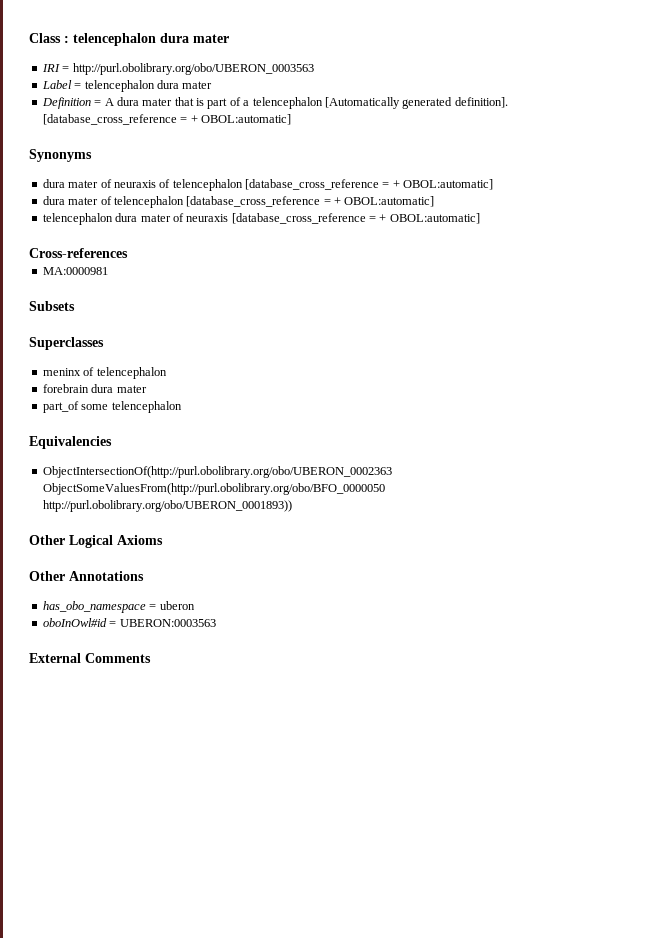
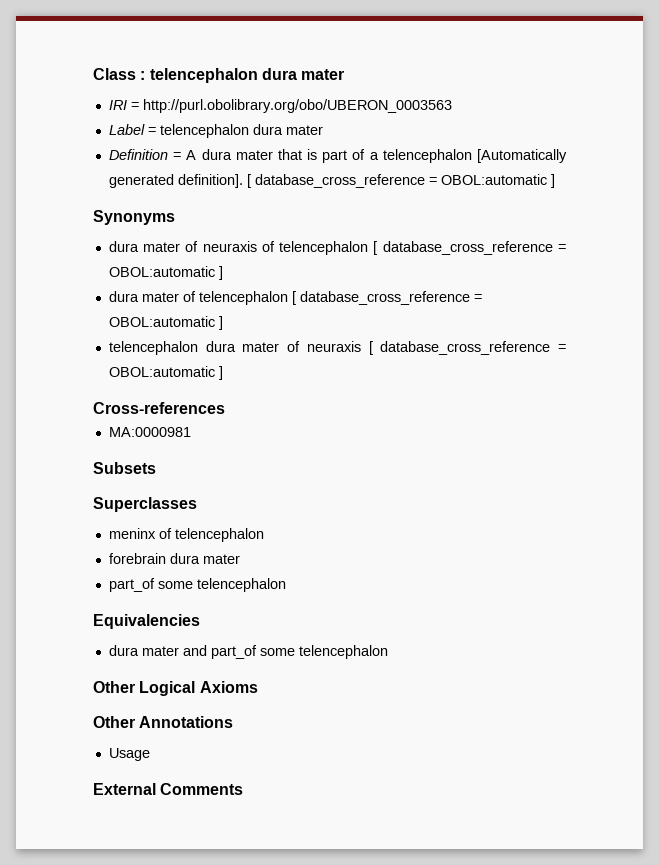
- Definition = A dura mater that is part of a telencephalon [Automatically generated definition]. [database_cross_reference = + OBOL:automatic]
+ Definition = A dura mater that is part of a telencephalon [Automatically generated definition]. [ database_cross_reference = OBOL:automatic ]
- dura mater of neuraxis of telencephalon [database_cross_reference = + OBOL:automatic]
+ dura mater of neuraxis of telencephalon [ database_cross_reference = OBOL:automatic ]
- dura mater of telencephalon [database_cross_reference = + OBOL:automatic]
+ dura mater of telencephalon [ database_cross_reference = OBOL:automatic ]
- telencephalon dura mater of neuraxis [database_cross_reference = + OBOL:automatic]
+ telencephalon dura mater of neuraxis [ database_cross_reference = OBOL:automatic ]
- ObjectIntersectionOf(http://purl.obolibrary.org/obo/UBERON_0002363 ObjectSomeValuesFrom(http://purl.obolibrary.org/obo/BFO_0000050 http://purl.obolibrary.org/obo/UBERON_0001893))
+ dura mater and part_of some telencephalon
- has_obo_namespace = uberon
- oboInOwl#id = UBERON:0003563
+ Usage

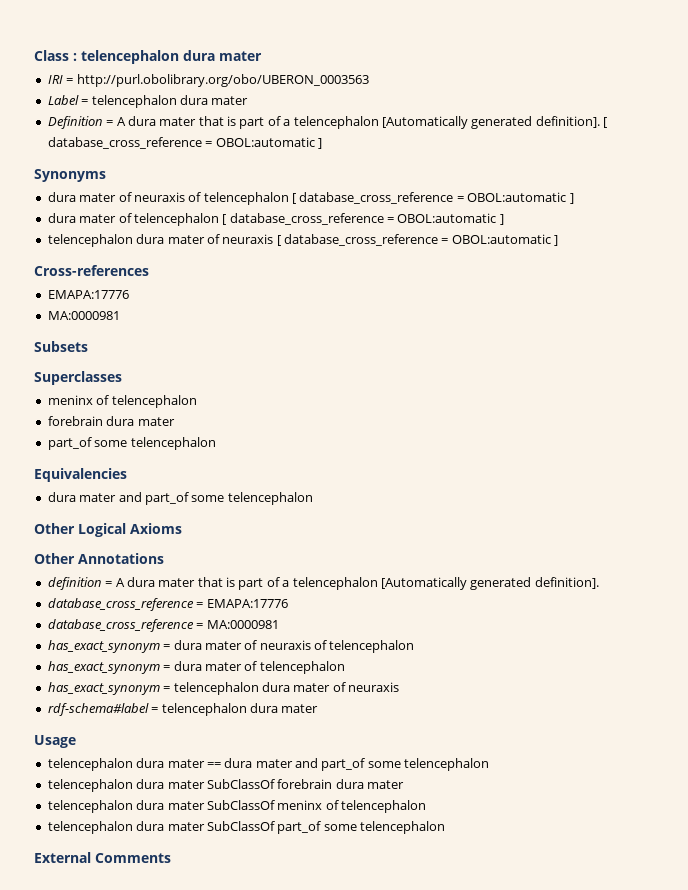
  Cross-references
+ EMAPA:17776
+ definition = A dura mater that is part of a telencephalon [Automatically generated definition].
+ database_cross_reference = EMAPA:17776
+ database_cross_reference = MA:0000981
+ has_exact_synonym = dura mater of neuraxis of telencephalon
+ has_exact_synonym = dura mater of telencephalon
+ has_exact_synonym = telencephalon dura mater of neuraxis
+ rdf-schema#label = telencephalon dura mater
  Usage
+ telencephalon dura mater == dura mater and part_of some telencephalon
+ telencephalon dura mater SubClassOf forebrain dura mater
+ telencephalon dura mater SubClassOf meninx of telencephalon
+ telencephalon dura mater SubClassOf part_of some telencephalon

